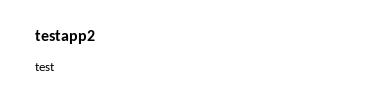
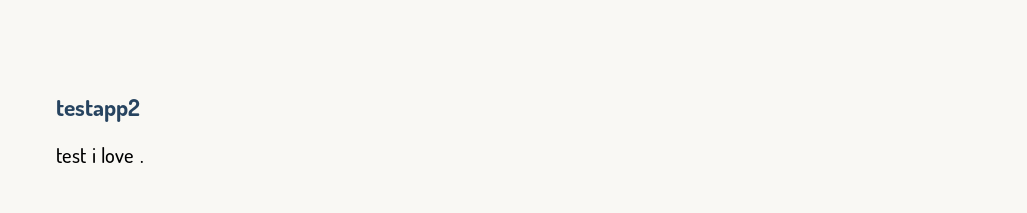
- test
+ test i love .

